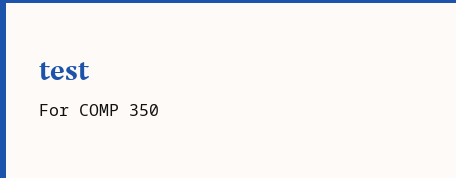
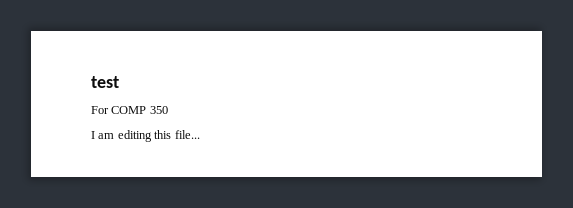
+ I am editing this file...

